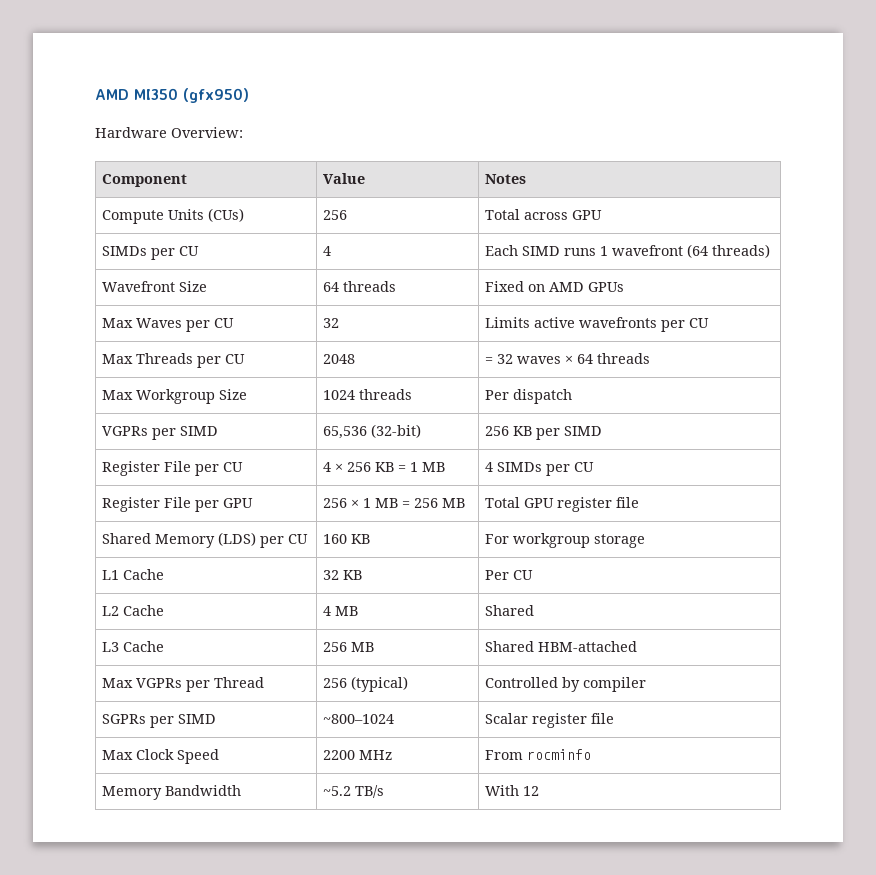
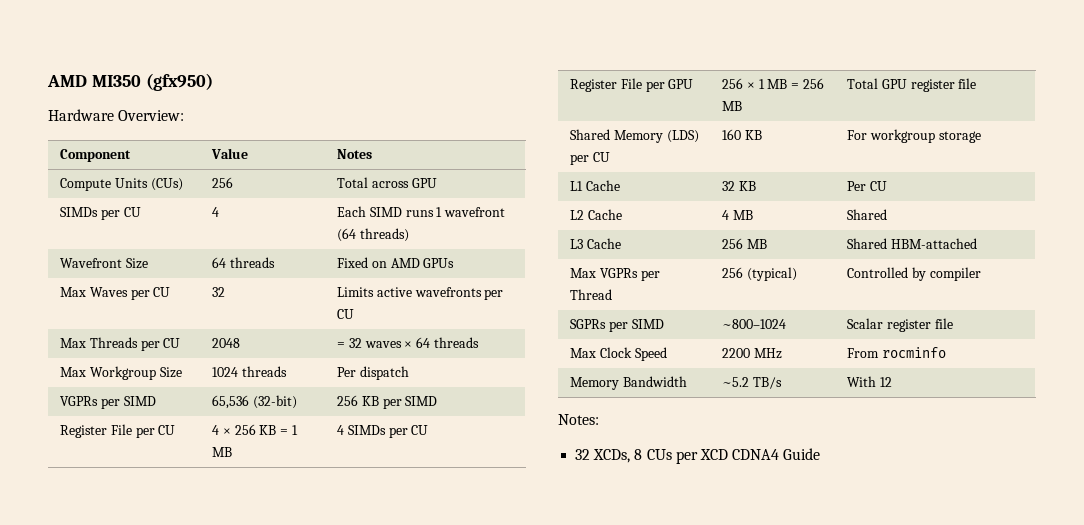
+ Notes:
+ 32 XCDs, 8 CUs per XCD CDNA4 Guide

